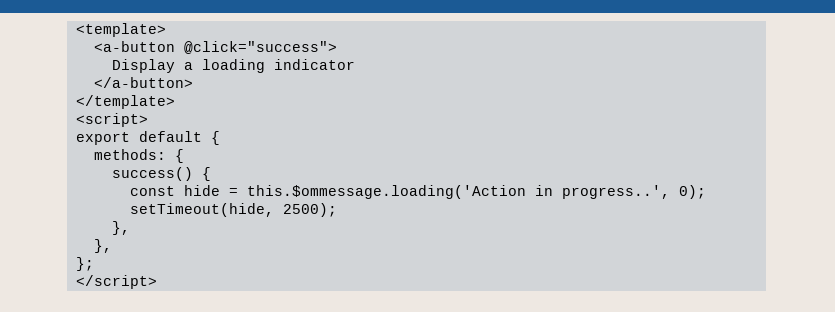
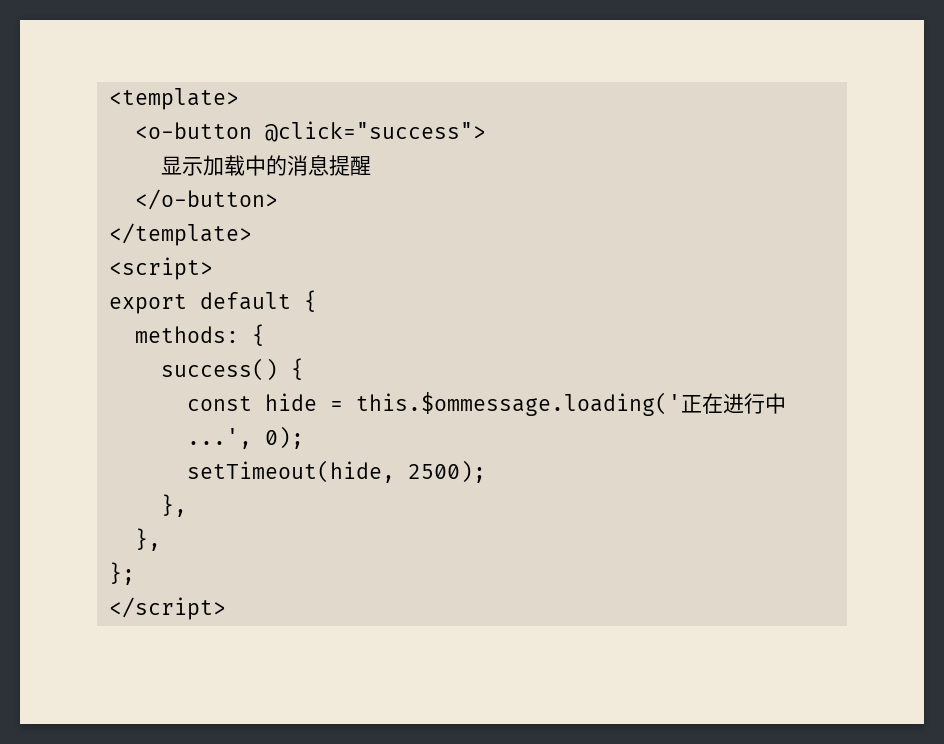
- <a-button @click="success">
+ <o-button @click="success">
- Display a loading indicator
- </a-button>
+ 显示加载中的消息提醒
+ </o-button>
- const hide = this.$ommessage.loading('Action in progress..', 0);
+ const hide = this.$ommessage.loading('正在进行中...', 0);

